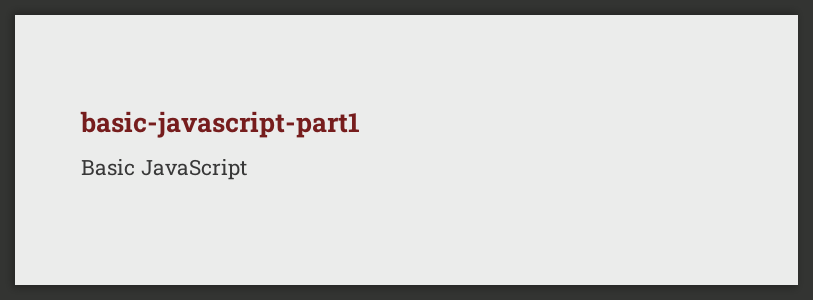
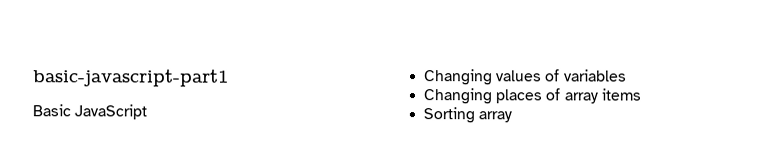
+ Changing values of variables
+ Changing places of array items
+ Sorting array

